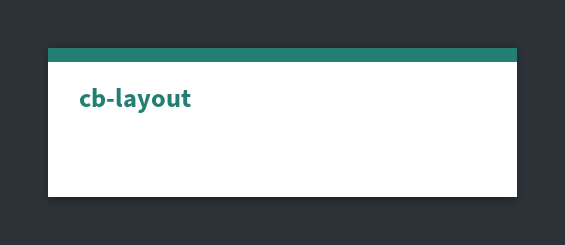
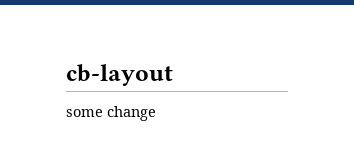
+ some change

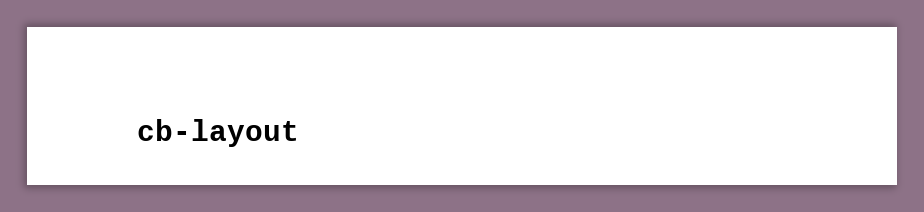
- some change

